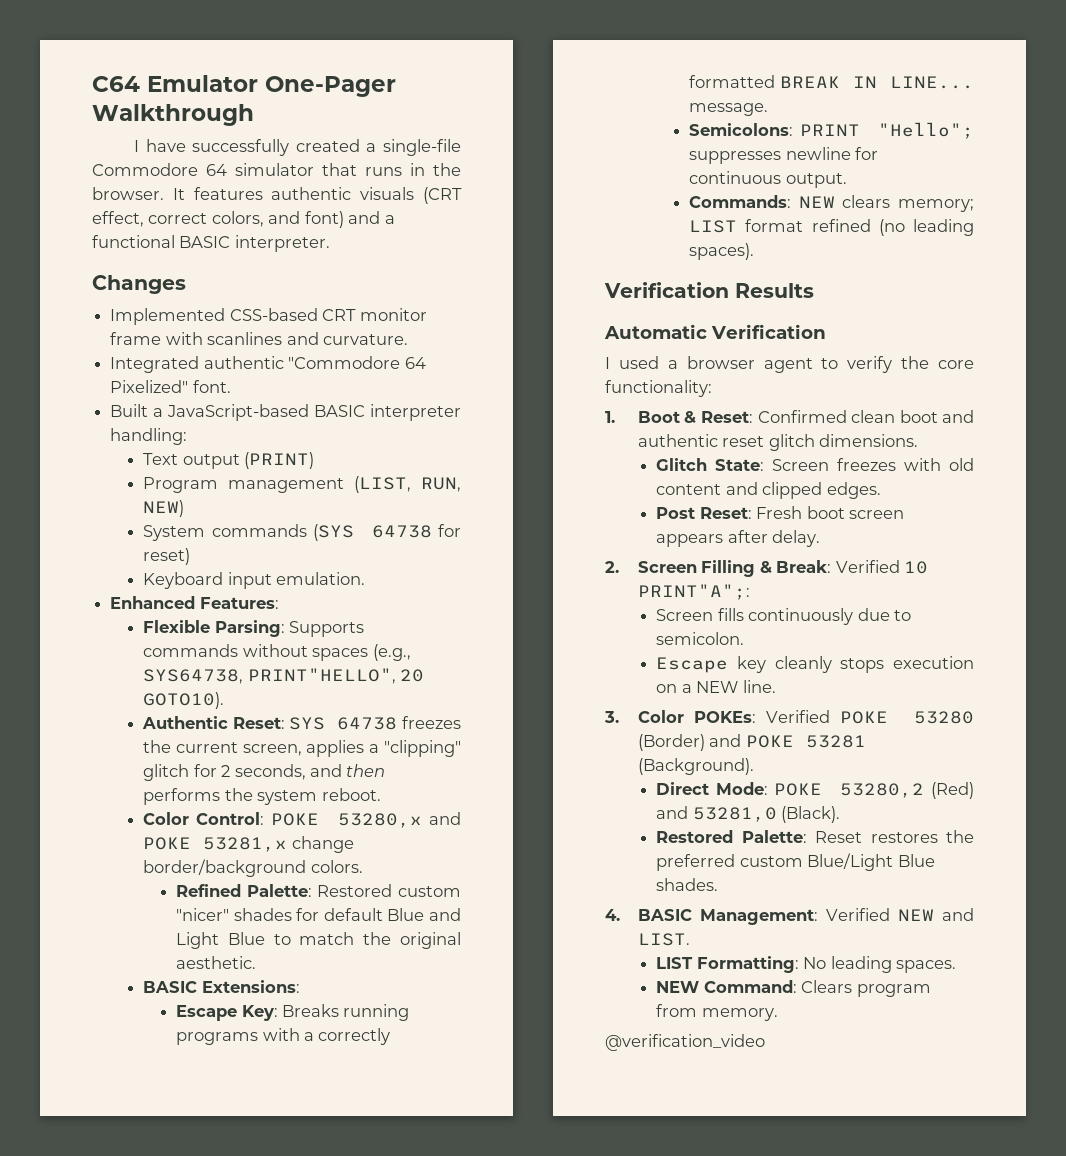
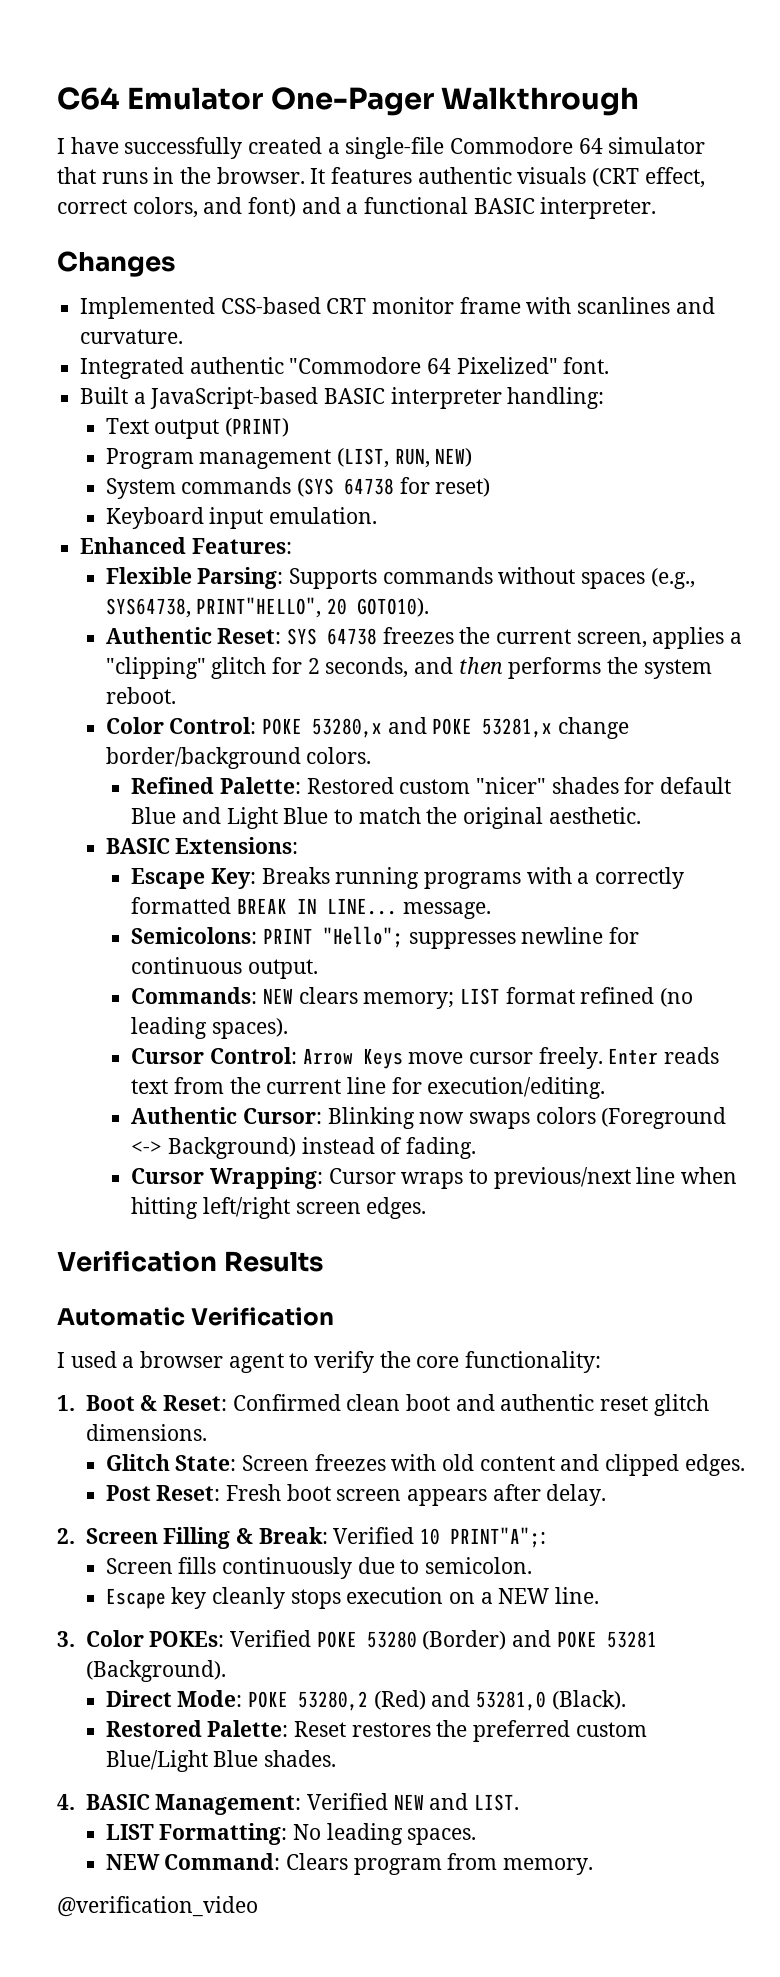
+ Cursor Control: Arrow Keys move cursor freely. Enter reads text from the current line for execution/editing.
+ Authentic Cursor: Blinking now swaps colors (Foreground <-> Background) instead of fading.
+ Cursor Wrapping: Cursor wraps to previous/next line when hitting left/right screen edges.

